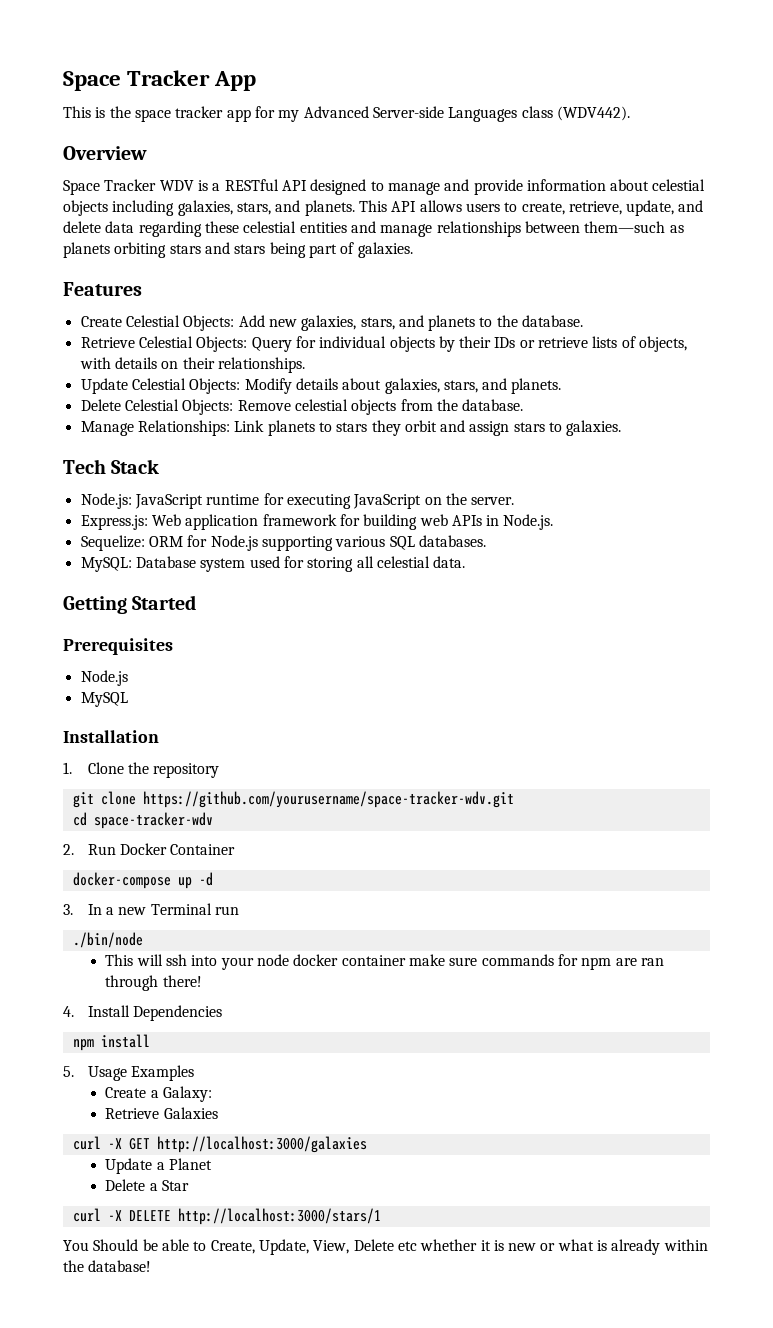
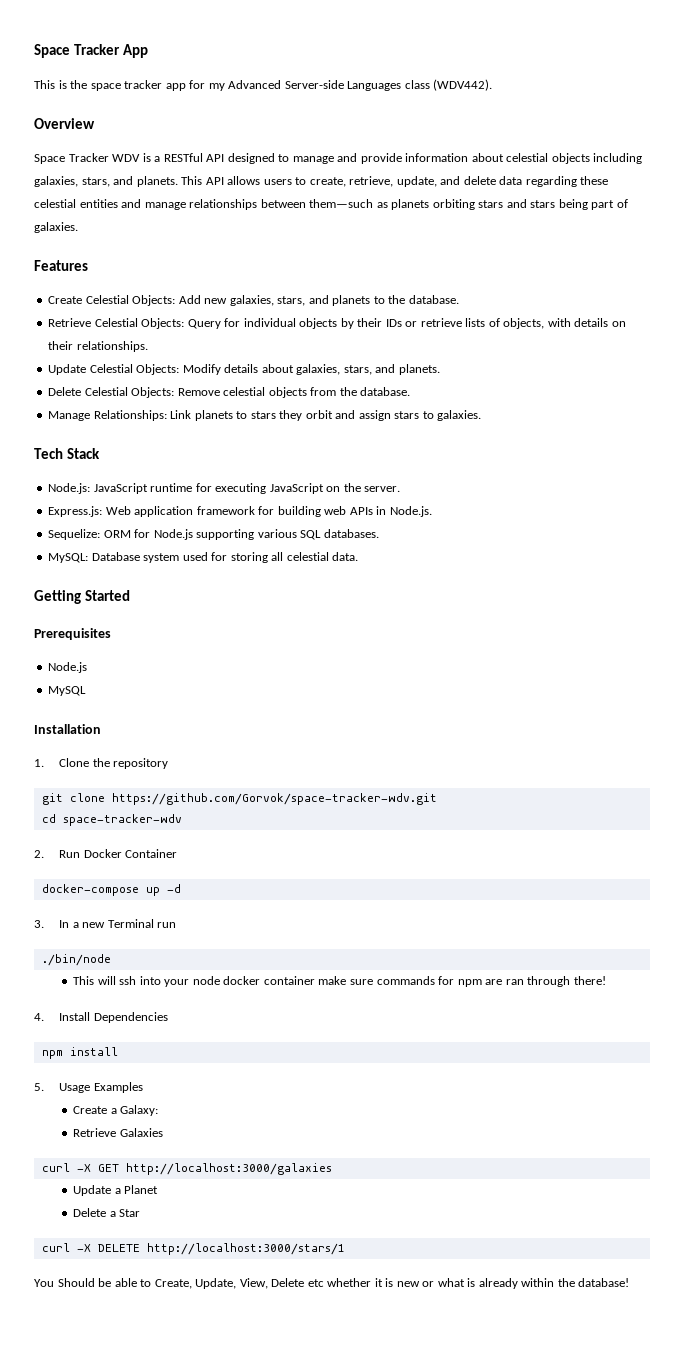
- git clone https://github.com/yourusername/space-tracker-wdv.git
+ git clone https://github.com/Gorvok/space-tracker-wdv.git

